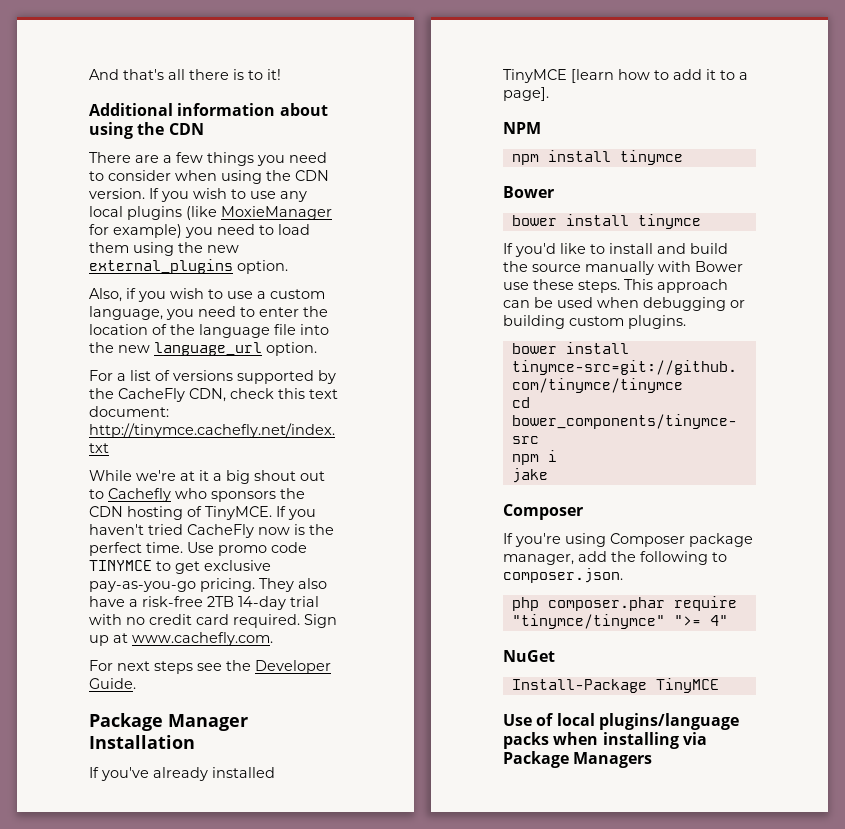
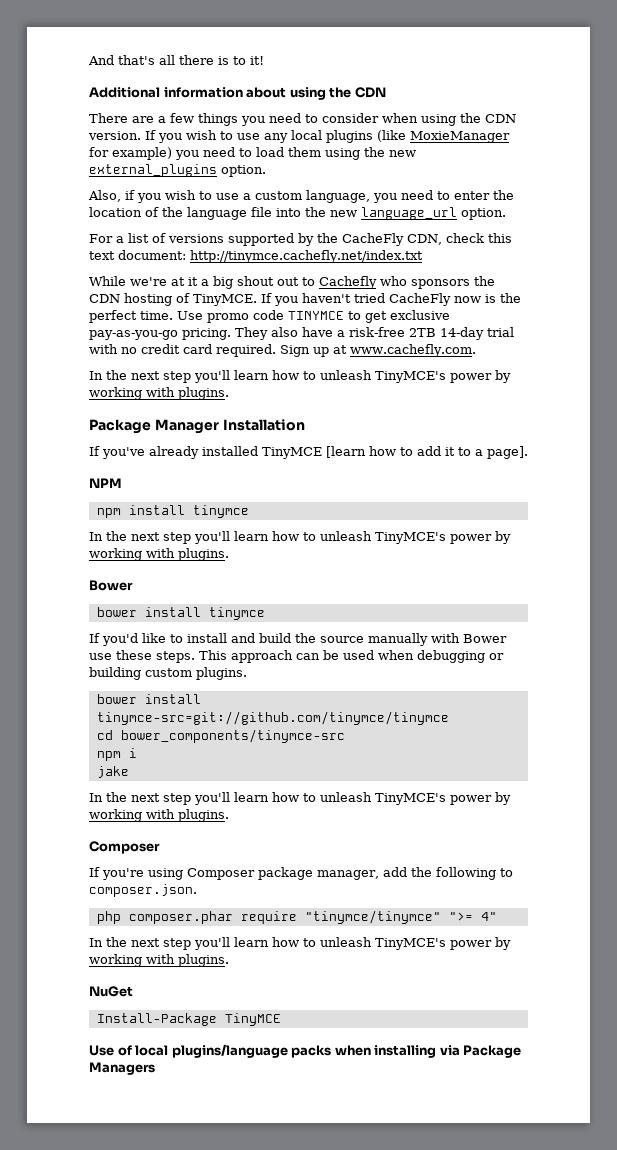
  Sign up at www.cachefly.com.
- For next steps see the Developer Guide.
+ In the next step you'll learn how to unleash TinyMCE's power by working with plugins.
  npm install tinymce
+ In the next step you'll learn how to unleash TinyMCE's power by working with plugins.
  jake
+ In the next step you'll learn how to unleash TinyMCE's power by working with plugins.
  php composer.phar require "tinymce/tinymce" ">= 4"
+ In the next step you'll learn how to unleash TinyMCE's power by working with plugins.

